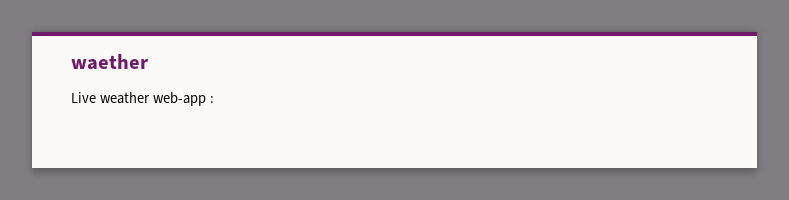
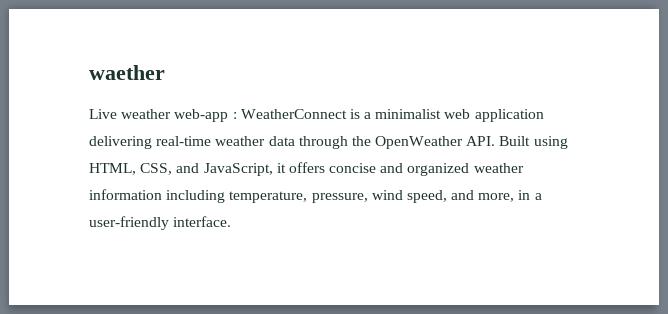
- Live weather web-app :
+ Live weather web-app : WeatherConnect is a minimalist web application delivering real-time weather data through the OpenWeather API. Built using HTML, CSS, and JavaScript, it offers concise and organized weather information including temperature, pressure, wind speed, and more, in a user-friendly interface.

